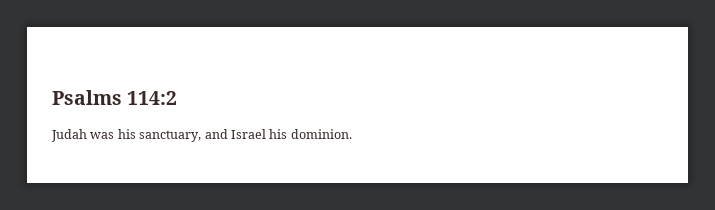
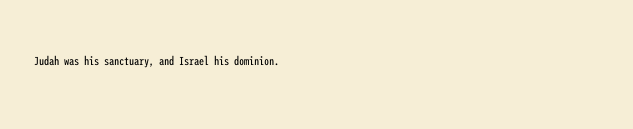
- Psalms 114:2

